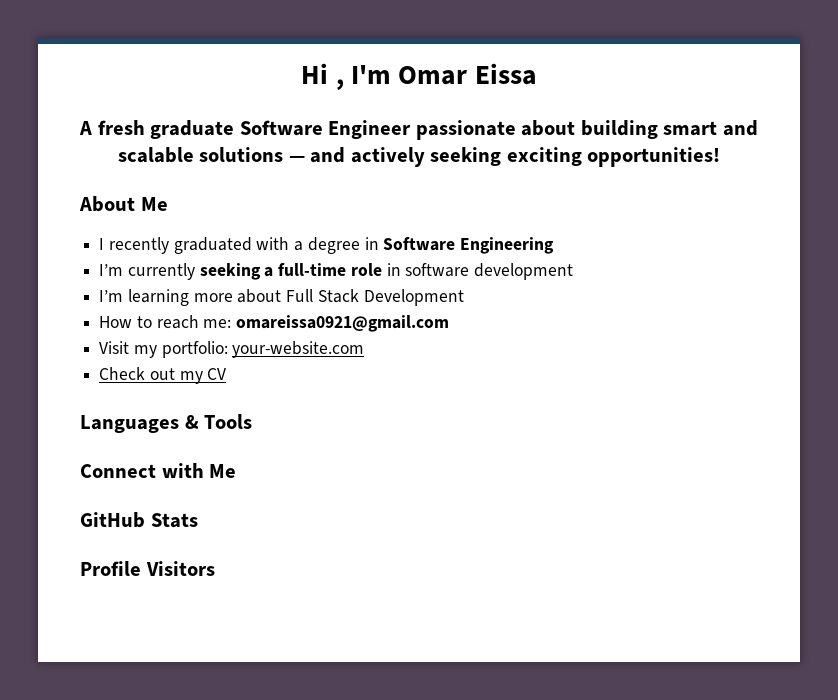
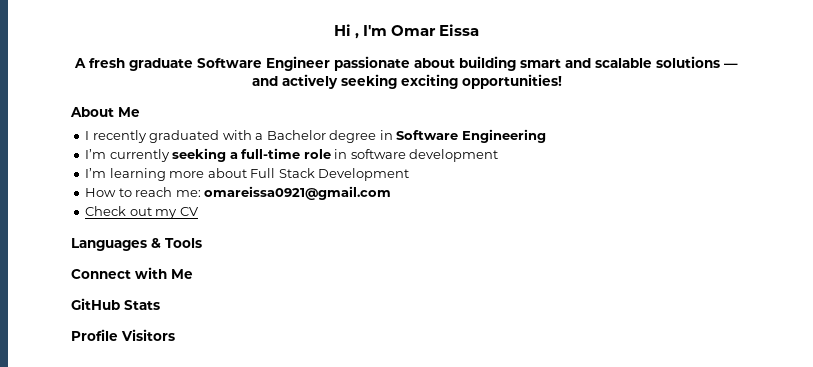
- I recently graduated with a degree in Software Engineering
+ I recently graduated with a Bachelor degree in Software Engineering
- Visit my portfolio: your-website.com

